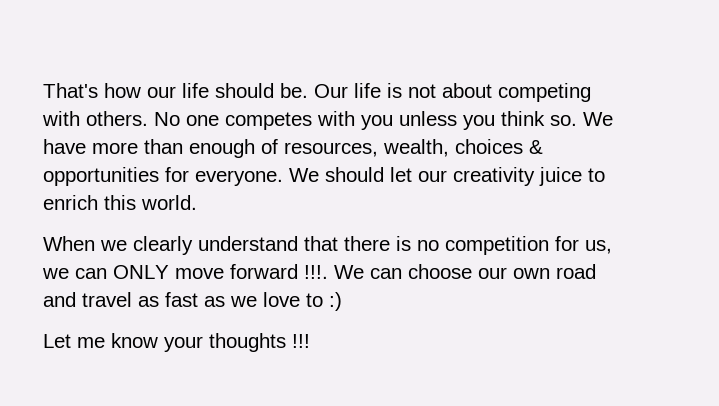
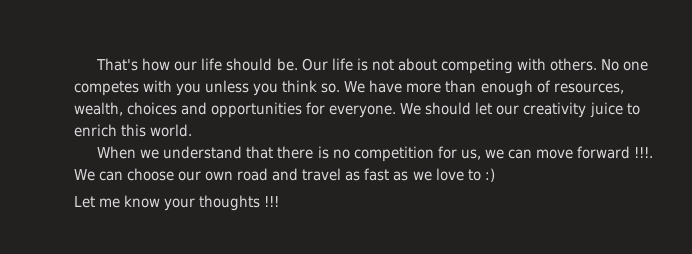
- We have more than enough of resources, wealth, choices & opportunities for everyone.
+ We have more than enough of resources, wealth, choices and opportunities for everyone.
- When we clearly understand that there is no competition for us, we can ONLY move forward !!!.
+ When we understand that there is no competition for us, we can move forward !!!.

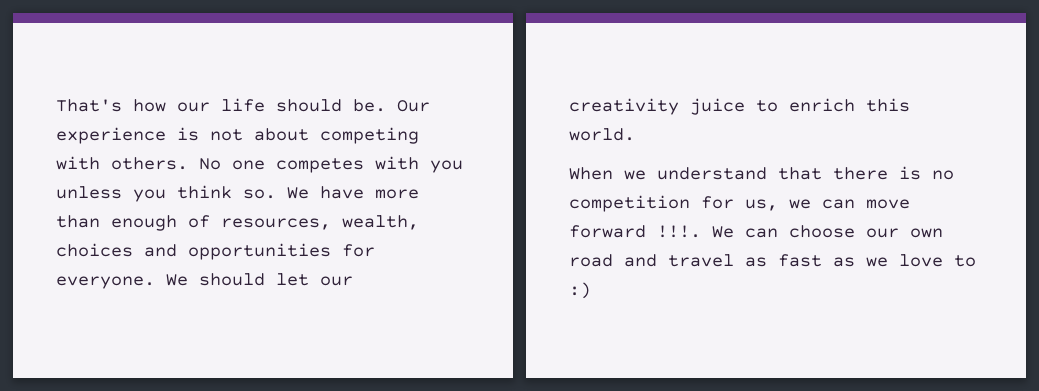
- Our life is not about competing with others.
+ Our experience is not about competing with others.
- Let me know your thoughts !!!

